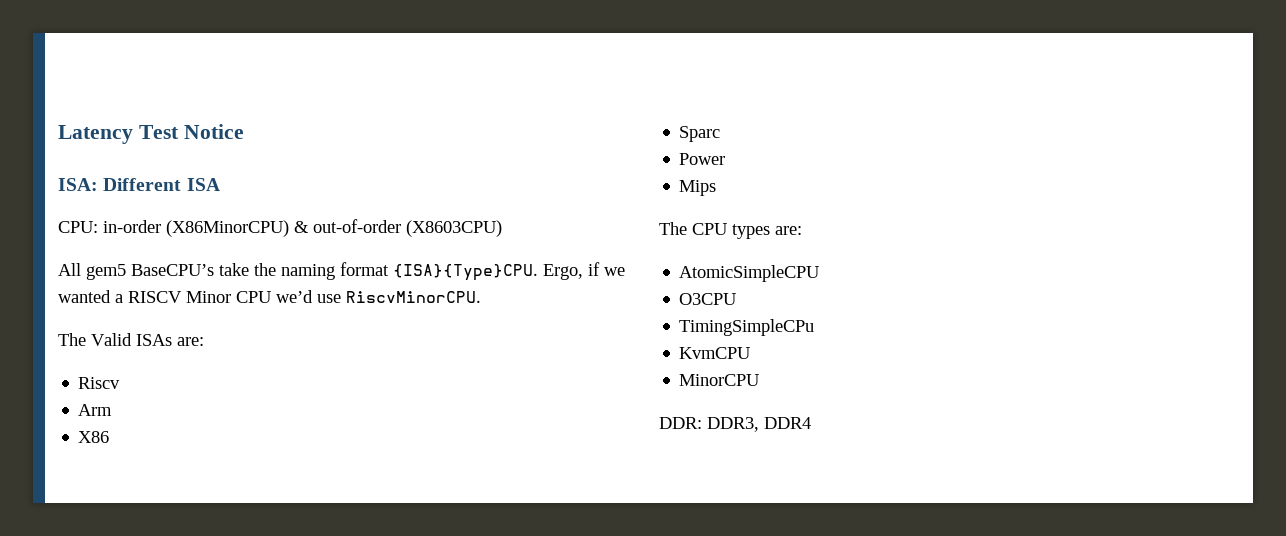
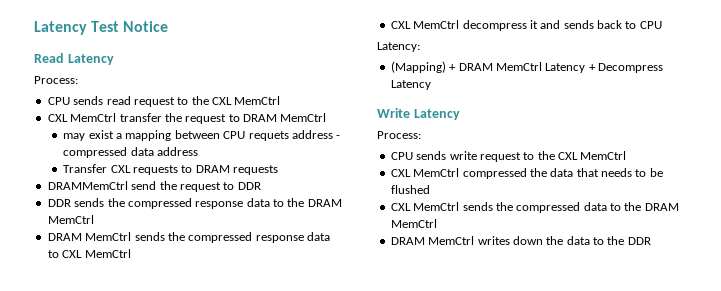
- ISA: Different ISA
- CPU: in-order (X86MinorCPU) & out-of-order (X8603CPU)
- All gem5 BaseCPU’s take the naming format {ISA}{Type}CPU. Ergo, if we wanted a RISCV Minor CPU we’d use RiscvMinorCPU.
- The Valid ISAs are:
- Riscv
- Arm
- X86
- Sparc
- Power
- Mips
- The CPU types are:
- AtomicSimpleCPU
- O3CPU
- TimingSimpleCPu
- KvmCPU
- MinorCPU
- DDR: DDR3, DDR4
+ Read Latency
+ Process:
+ CPU sends read request to the CXL MemCtrl
+ CXL MemCtrl transfer the request to DRAM MemCtrl
+ may exist a mapping between CPU requets address - compressed data address
+ Transfer CXL requests to DRAM requests
+ DRAMMemCtrl send the request to DDR
+ DDR sends the compressed response data to the DRAM MemCtrl
+ DRAM MemCtrl sends the compressed response data to CXL MemCtrl
+ CXL MemCtrl decompress it and sends back to CPU
+ Latency:
+ (Mapping) + DRAM MemCtrl Latency + Decompress Latency
+ Write Latency
+ Process:
+ CPU sends write request to the CXL MemCtrl
+ CXL MemCtrl compressed the data that needs to be flushed
+ CXL MemCtrl sends the compressed data to the DRAM MemCtrl
+ DRAM MemCtrl writes down the data to the DDR

